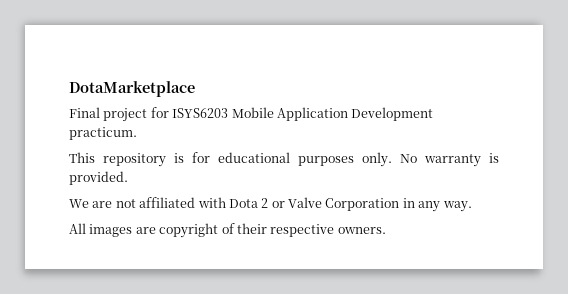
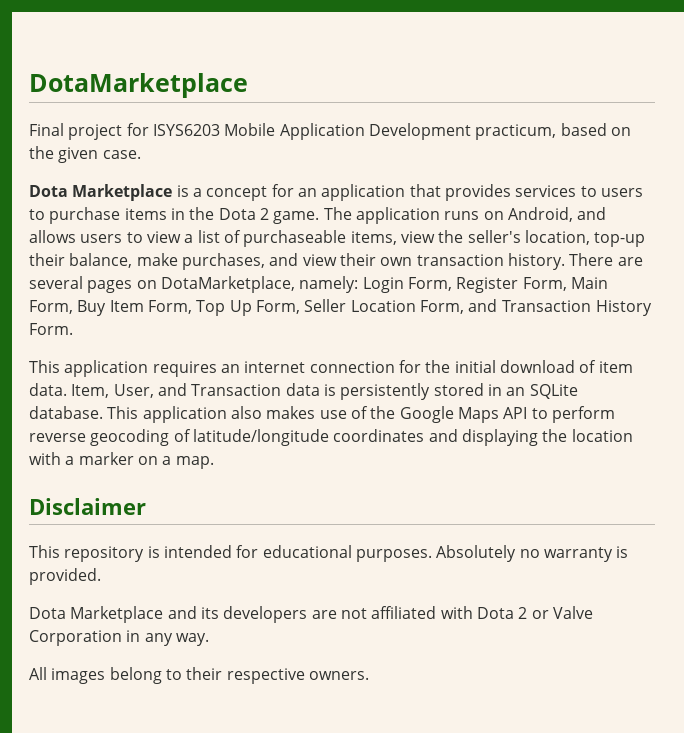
- Final project for ISYS6203 Mobile Application Development practicum.
+ Final project for ISYS6203 Mobile Application Development practicum, based on the given case.
+ Dota Marketplace is a concept for an application that provides services to users to purchase items in the Dota 2 game. The application runs on Android, and allows users to view a list of purchaseable items, view the seller's location, top-up their balance, make purchases, and view their own transaction history. There are several pages on DotaMarketplace, namely: Login Form, Register Form, Main Form, Buy Item Form, Top Up Form, Seller Location Form, and Transaction History Form.
+ This application requires an internet connection for the initial download of item data. Item, User, and Transaction data is persistently stored in an SQLite database. This application also makes use of the Google Maps API to perform reverse geocoding of latitude/longitude coordinates and displaying the location with a marker on a map.
+ Disclaimer
- This repository is for educational purposes only. No warranty is provided.
+ This repository is intended for educational purposes. Absolutely no warranty is provided.
- We are not affiliated with Dota 2 or Valve Corporation in any way.
+ Dota Marketplace and its developers are not affiliated with Dota 2 or Valve Corporation in any way.
- All images are copyright of their respective owners.
+ All images belong to their respective owners.

